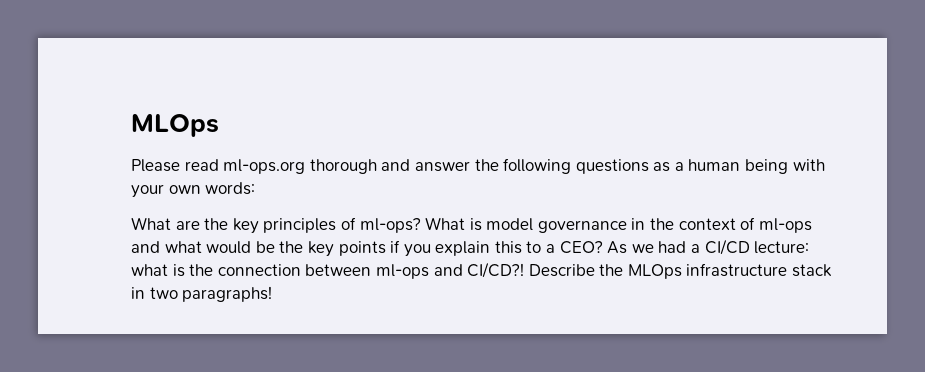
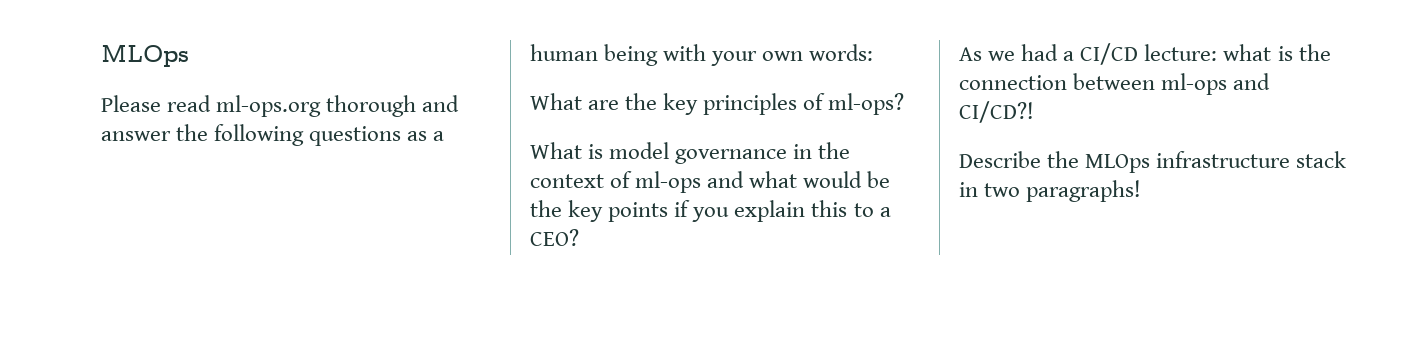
- What are the key principles of ml-ops? What is model governance in the context of ml-ops and what would be the key points if you explain this to a CEO? As we had a CI/CD lecture: what is the connection between ml-ops and CI/CD?! Describe the MLOps infrastructure stack in two paragraphs!
+ What are the key principles of ml-ops?
+ What is model governance in the context of ml-ops and what would be the key points if you explain this to a CEO?
+ As we had a CI/CD lecture: what is the connection between ml-ops and CI/CD?!
+ Describe the MLOps infrastructure stack in two paragraphs!

